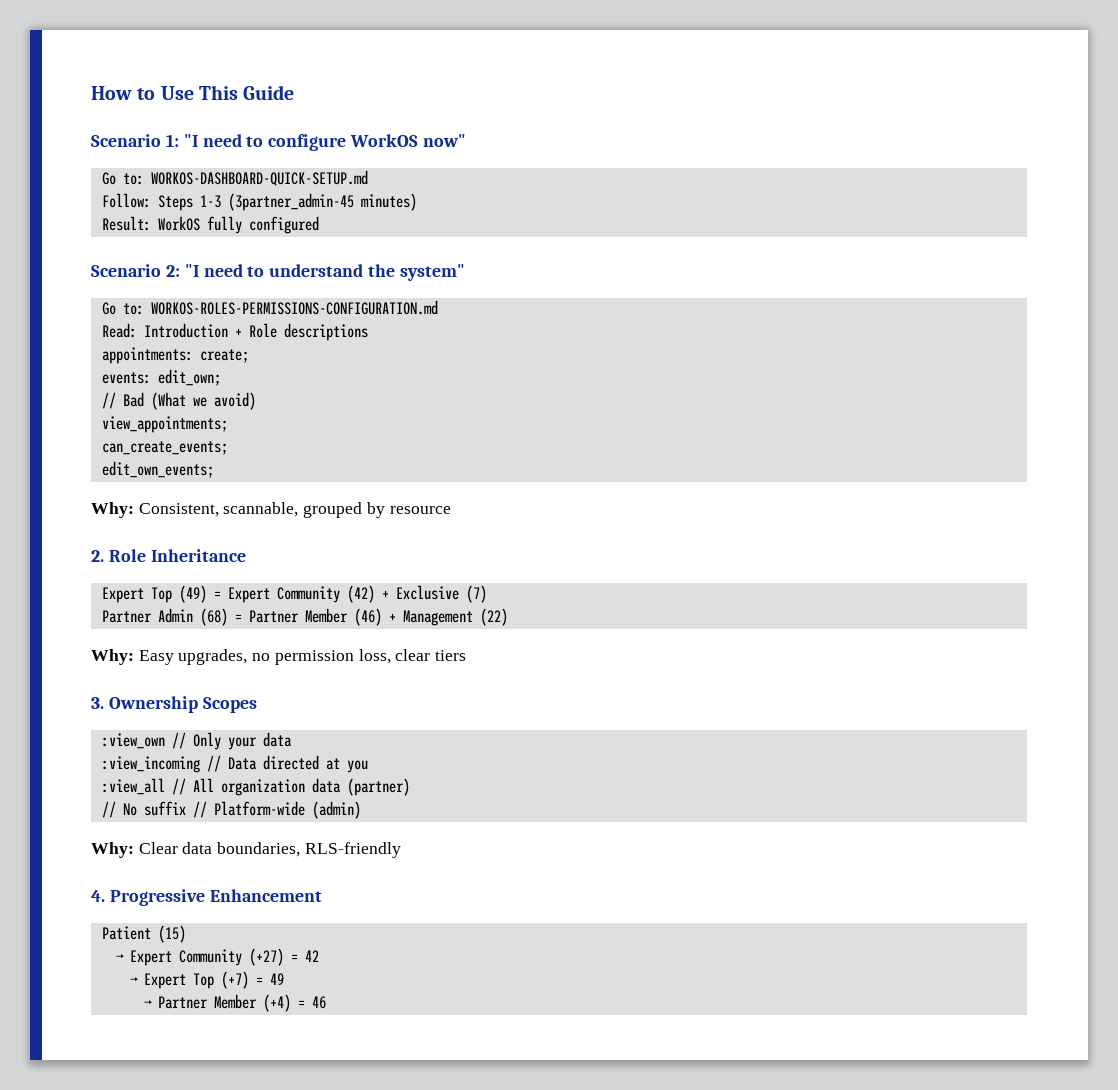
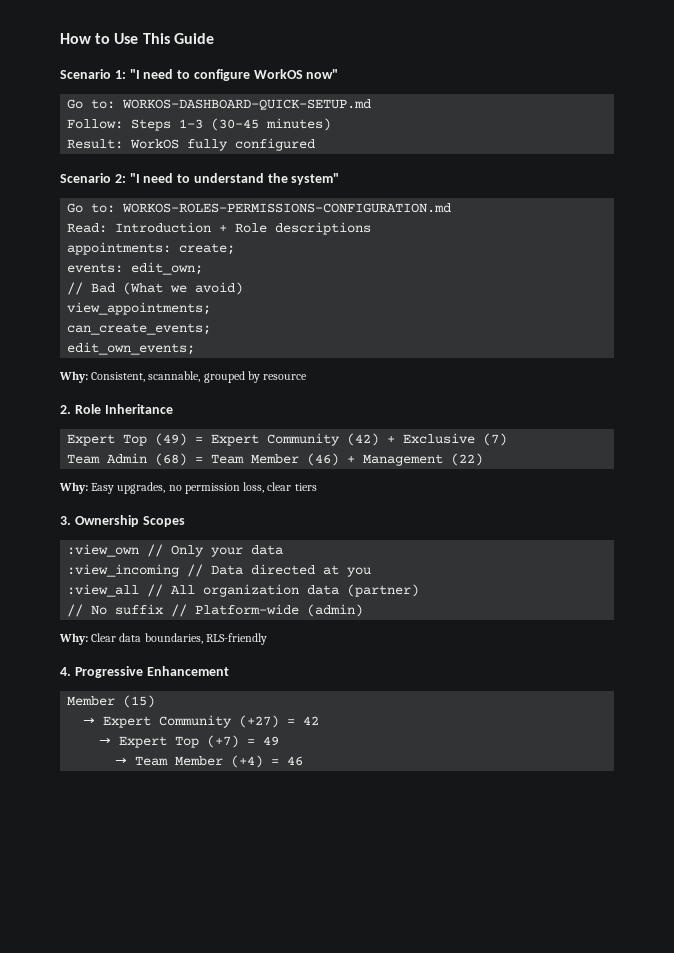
- Follow: Steps 1-3 (3partner_admin-45 minutes)
+ Follow: Steps 1-3 (30-45 minutes)
- Partner Admin (68) = Partner Member (46) + Management (22)
+ Team Admin (68) = Team Member (46) + Management (22)
- Patient (15)
+ Member (15)
- → Partner Member (+4) = 46
+ → Team Member (+4) = 46

